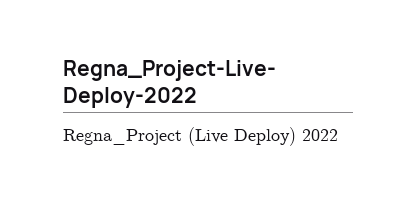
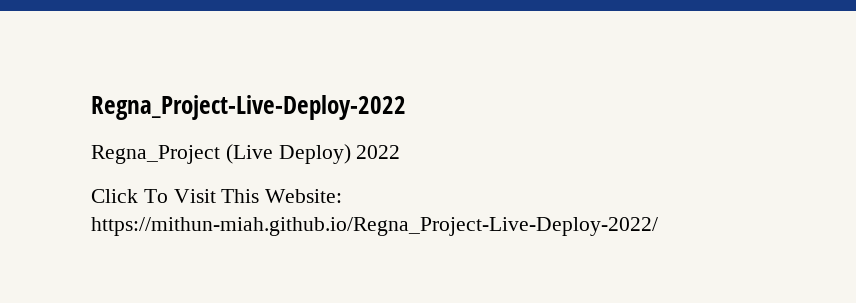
+ Click To Visit This Website: https://mithun-miah.github.io/Regna_Project-Live-Deploy-2022/

